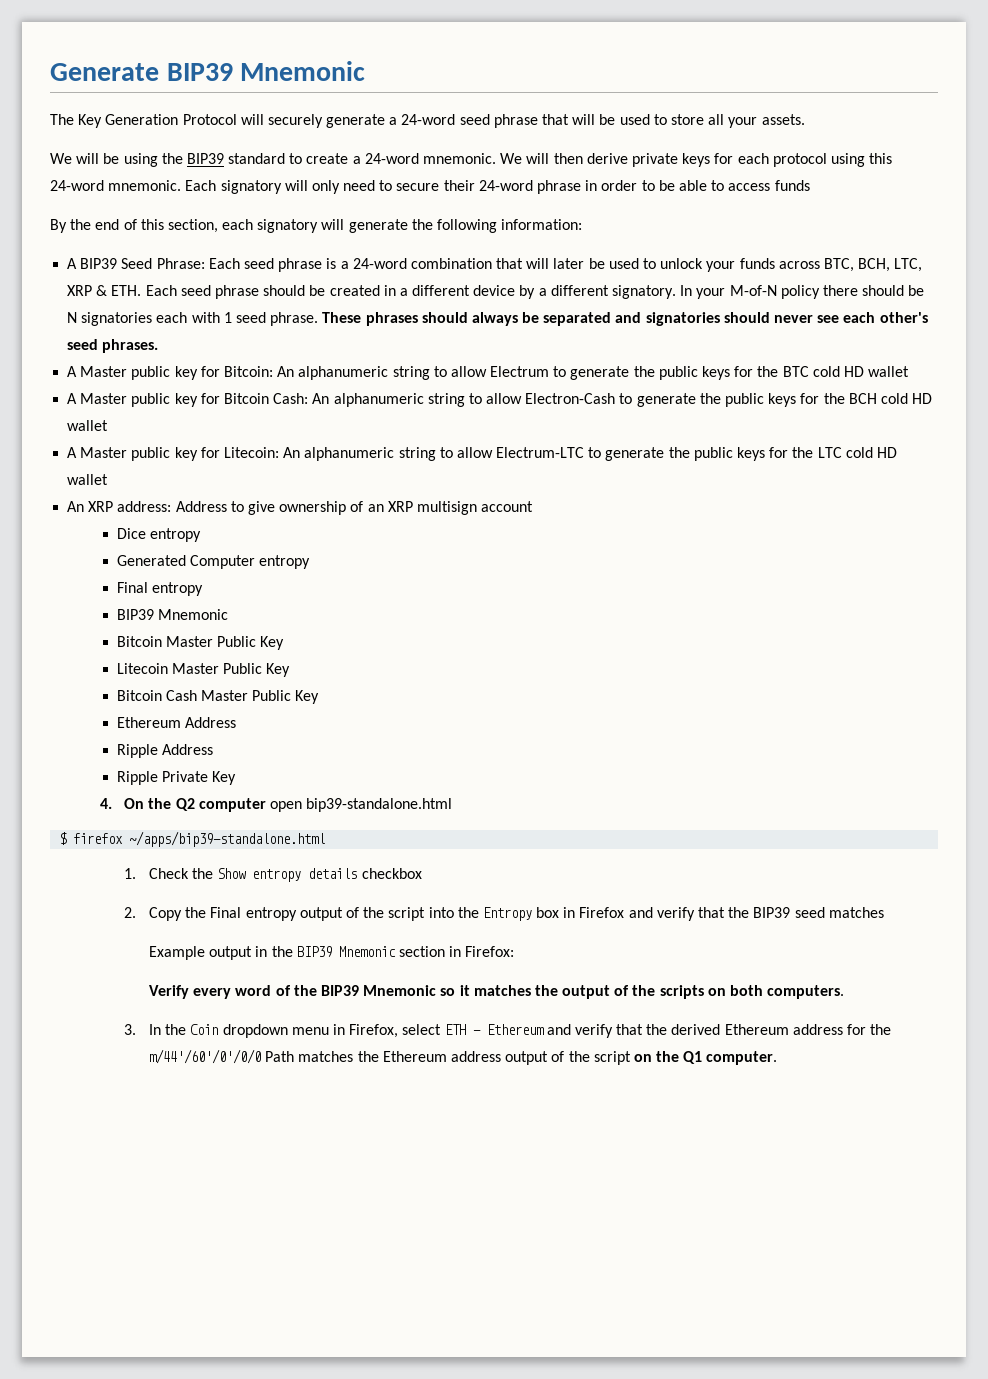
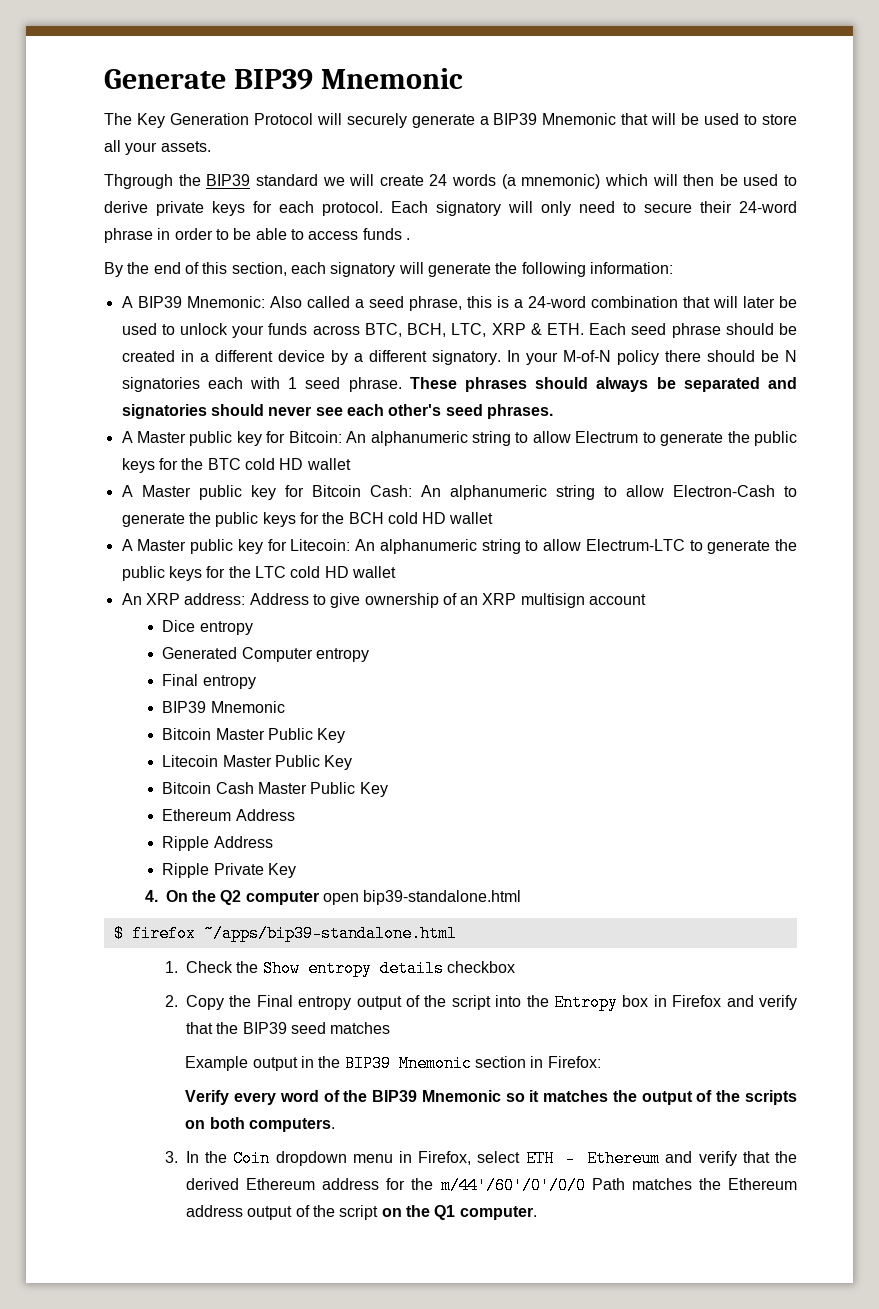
- The Key Generation Protocol will securely generate a 24-word seed phrase that will be used to store all your assets.
+ The Key Generation Protocol will securely generate a BIP39 Mnemonic that will be used to store all your assets.
- We will be using the BIP39 standard to create a 24-word mnemonic. We will then derive private keys for each protocol using this 24-word mnemonic.
+ Thgrough the BIP39 standard we will create 24 words (a mnemonic) which will then be used to derive private keys for each protocol.
- Each signatory will only need to secure their 24-word phrase in order to be able to access funds
+ Each signatory will only need to secure their 24-word phrase in order to be able to access funds .
- A BIP39 Seed Phrase: Each seed phrase is a 24-word combination that will later be used to unlock your funds across BTC, BCH, LTC, XRP & ETH. Each seed phrase should be created in a different device by a different signatory.
+ A BIP39 Mnemonic: Also called a seed phrase, this is a 24-word combination that will later be used to unlock your funds across BTC, BCH, LTC, XRP & ETH. Each seed phrase should be created in a different device by a different signatory.

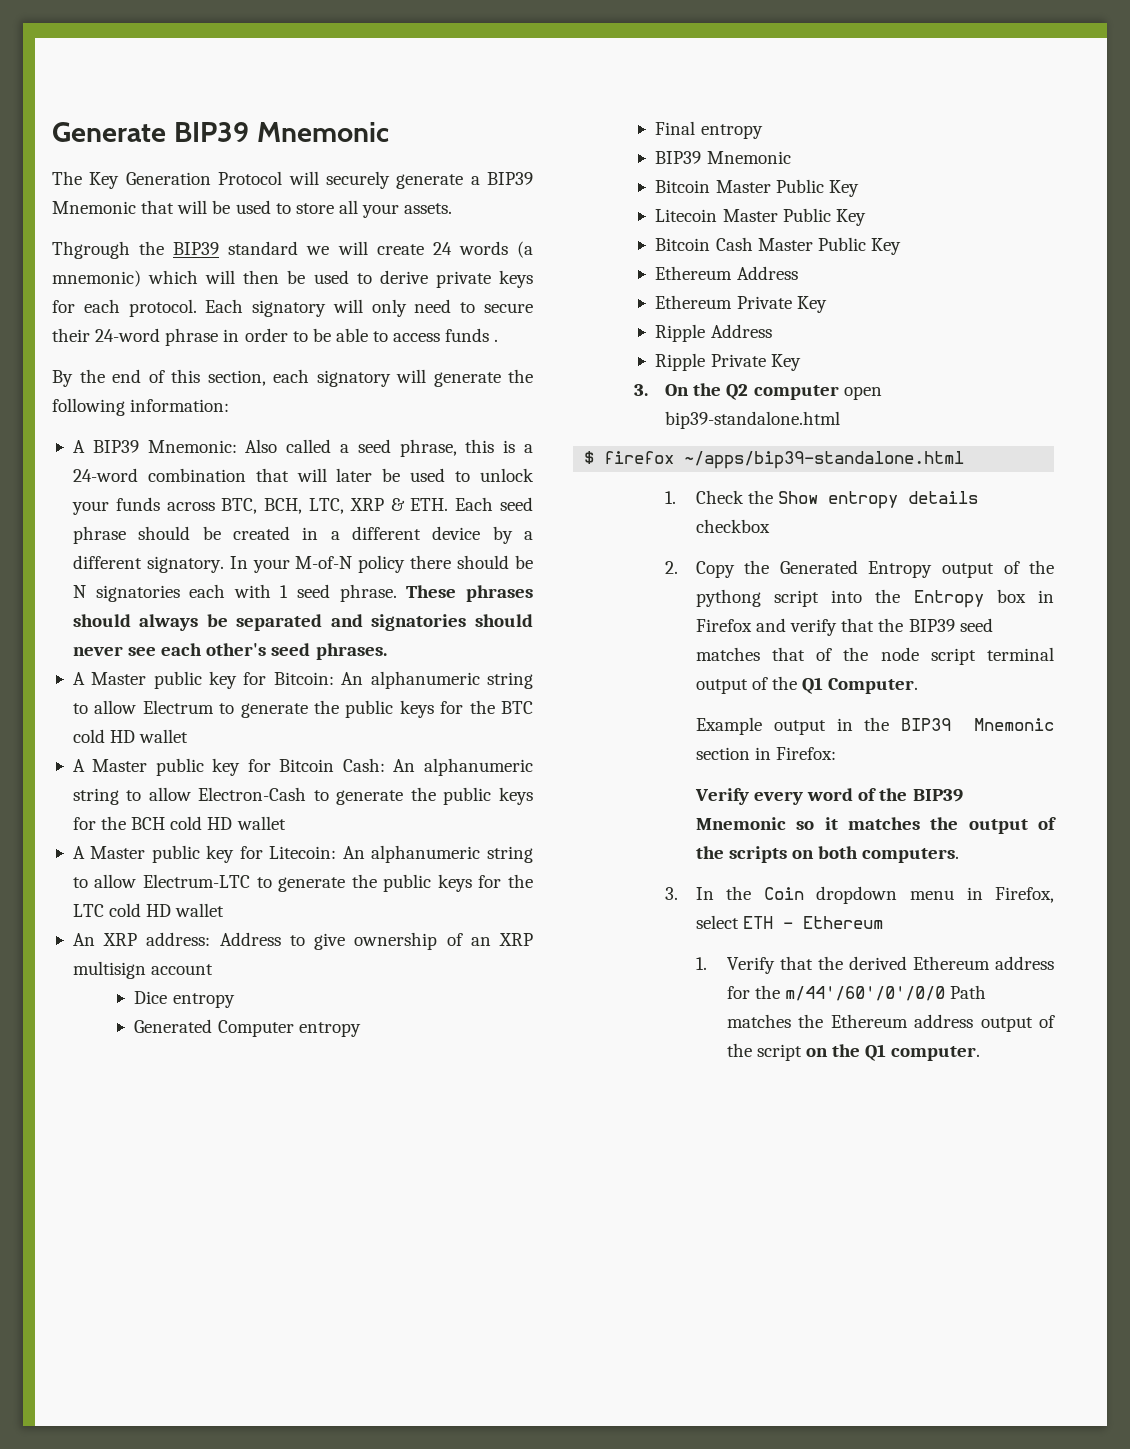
+ Ethereum Private Key
- 4. On the Q2 computer open bip39-standalone.html
+ 3. On the Q2 computer open bip39-standalone.html
- 2. Copy the Final entropy output of the script into the Entropy box in Firefox and verify that the BIP39 seed matches
+ 2. Copy the Generated Entropy output of the pythong script into the Entropy box in Firefox and verify that the BIP39 seed matches that of the node script terminal output of the Q1 Computer.
- 3. In the Coin dropdown menu in Firefox, select ETH - Ethereum and verify that the derived Ethereum address for the m/44'/60'/0'/0/0 Path matches the Ethereum address output of the script on the Q1 computer.
+ 3. In the Coin dropdown menu in Firefox, select ETH - Ethereum
+ 1. Verify that the derived Ethereum address for the m/44'/60'/0'/0/0 Path matches the Ethereum address output of the script on the Q1 computer.

